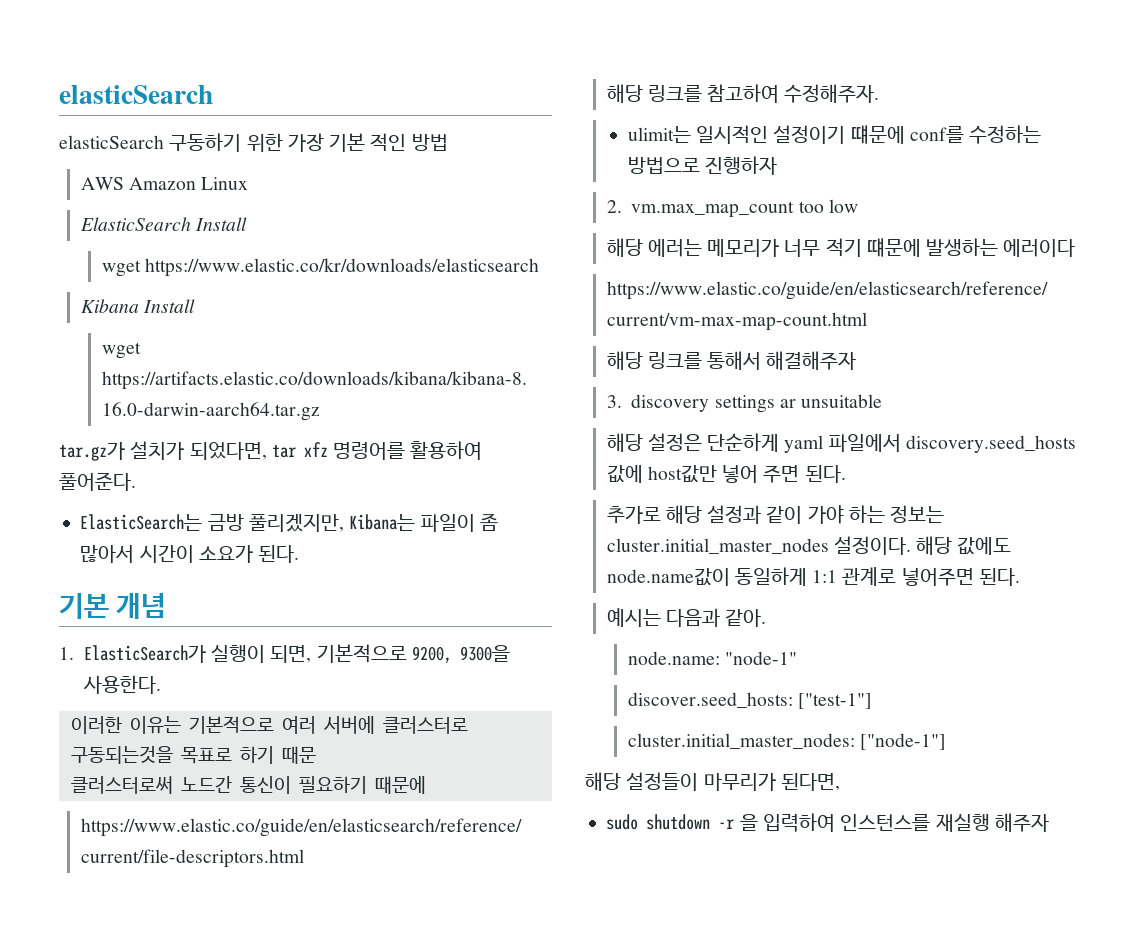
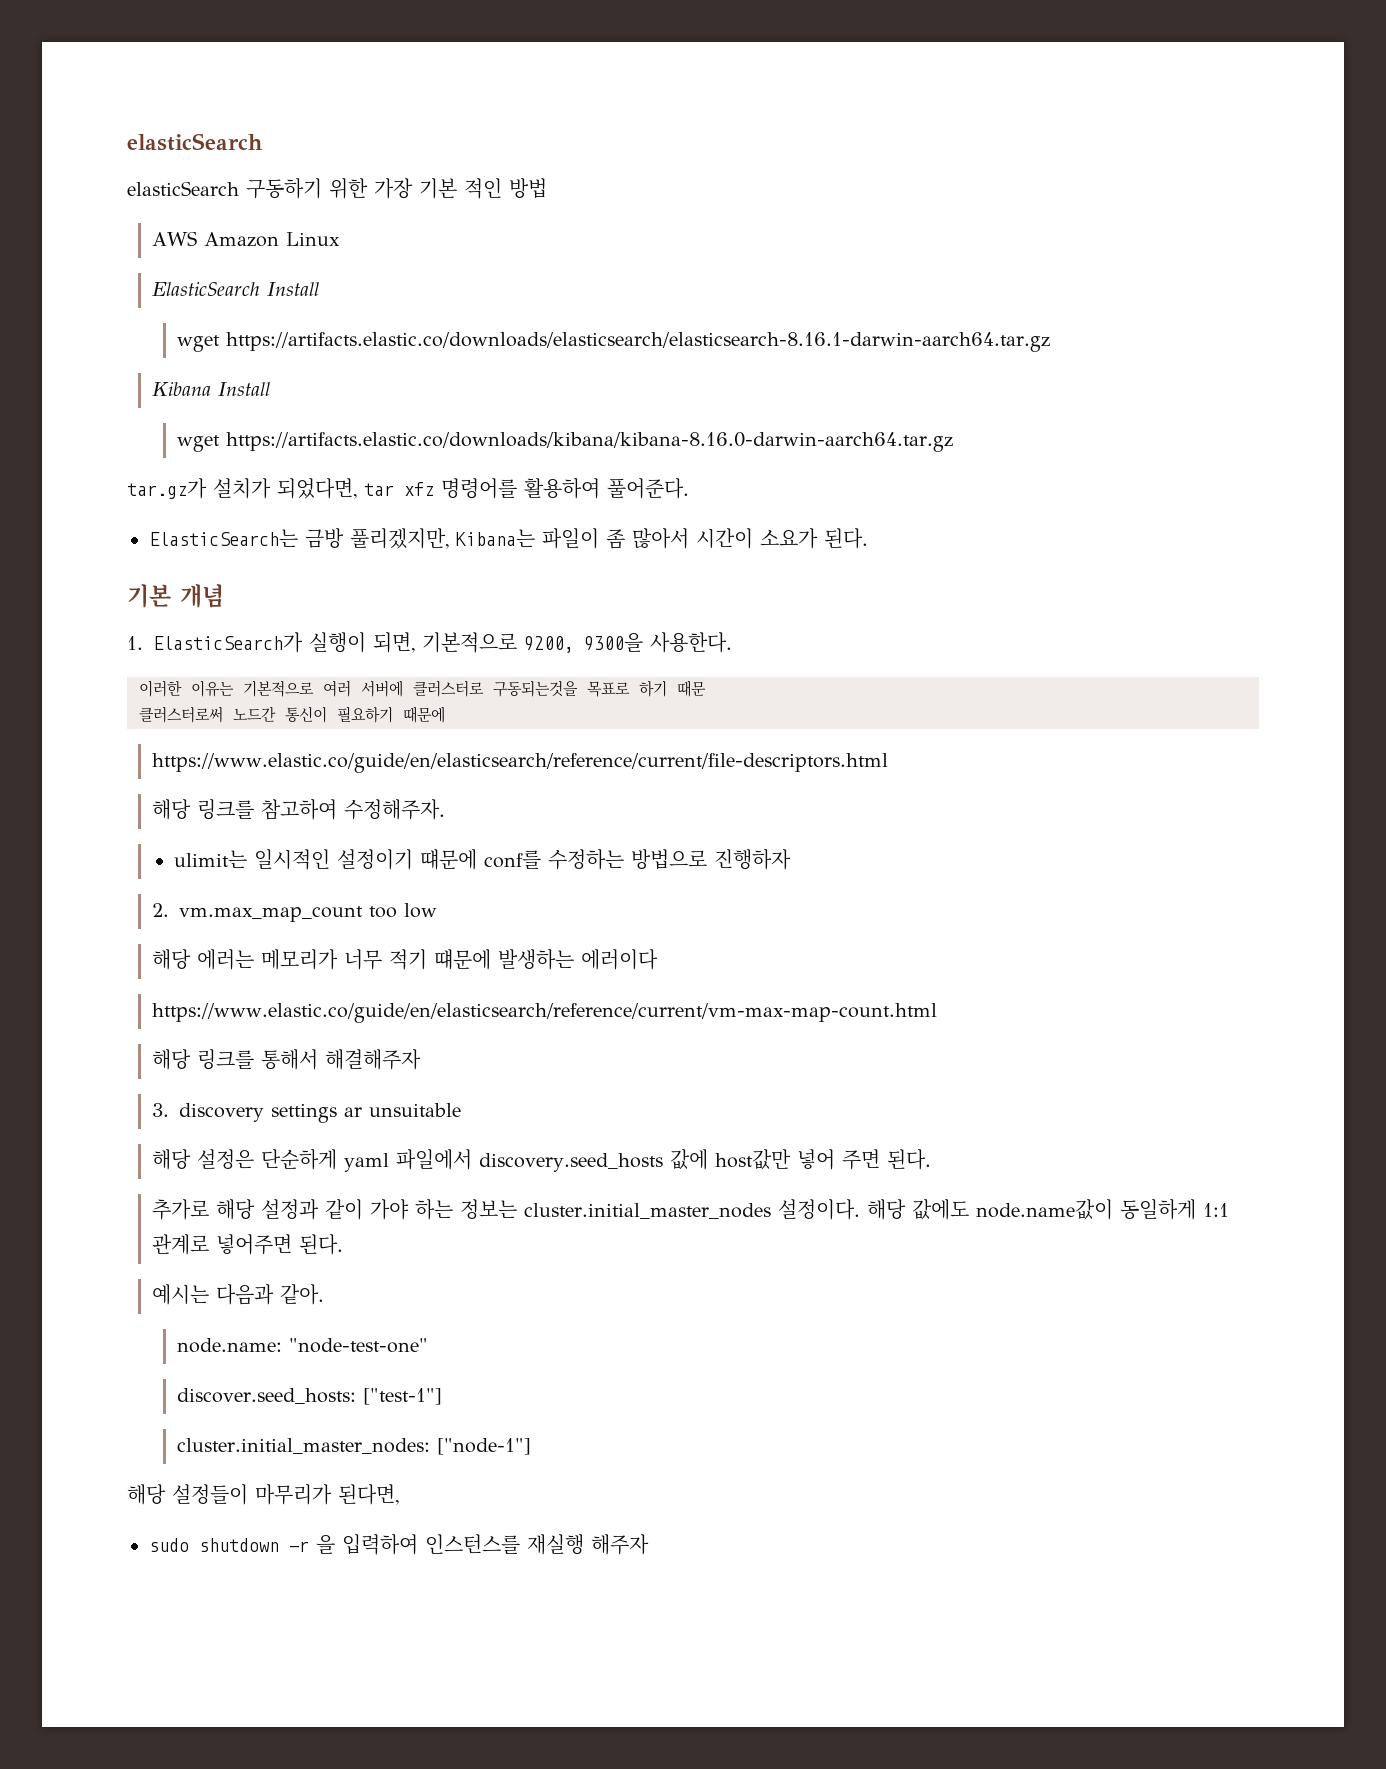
- wget https://www.elastic.co/kr/downloads/elasticsearch
+ wget https://artifacts.elastic.co/downloads/elasticsearch/elasticsearch-8.16.1-darwin-aarch64.tar.gz
- node.name: "node-1"
+ node.name: "node-test-one"

